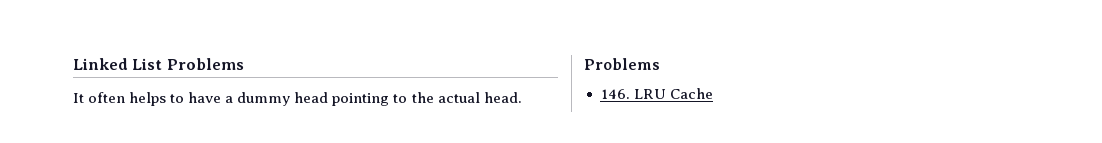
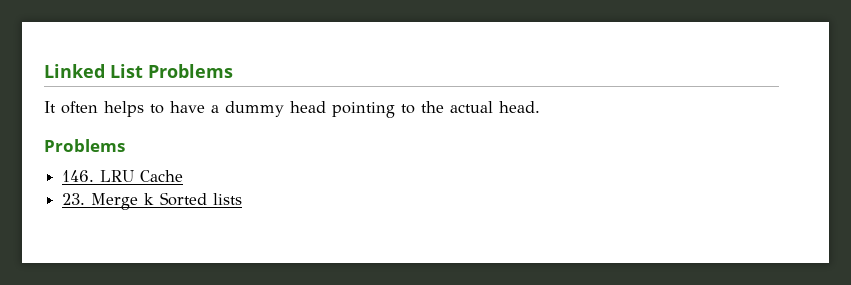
+ 23. Merge k Sorted lists

